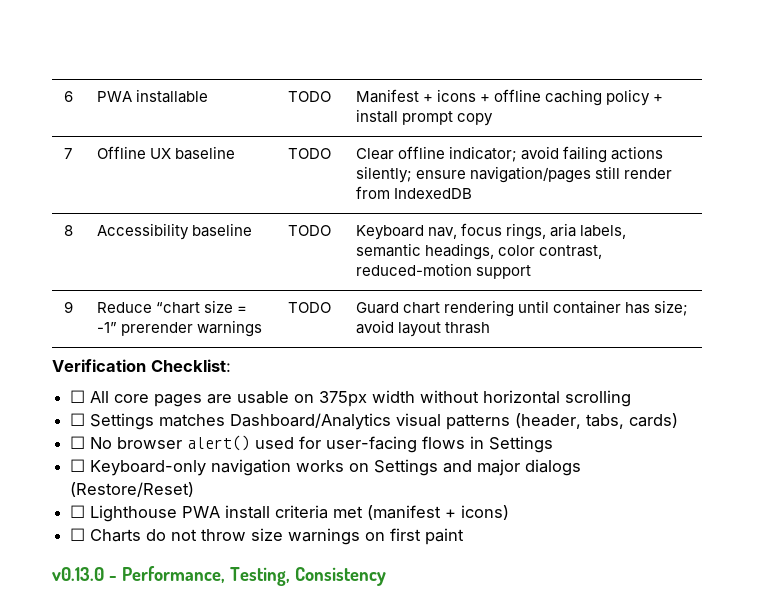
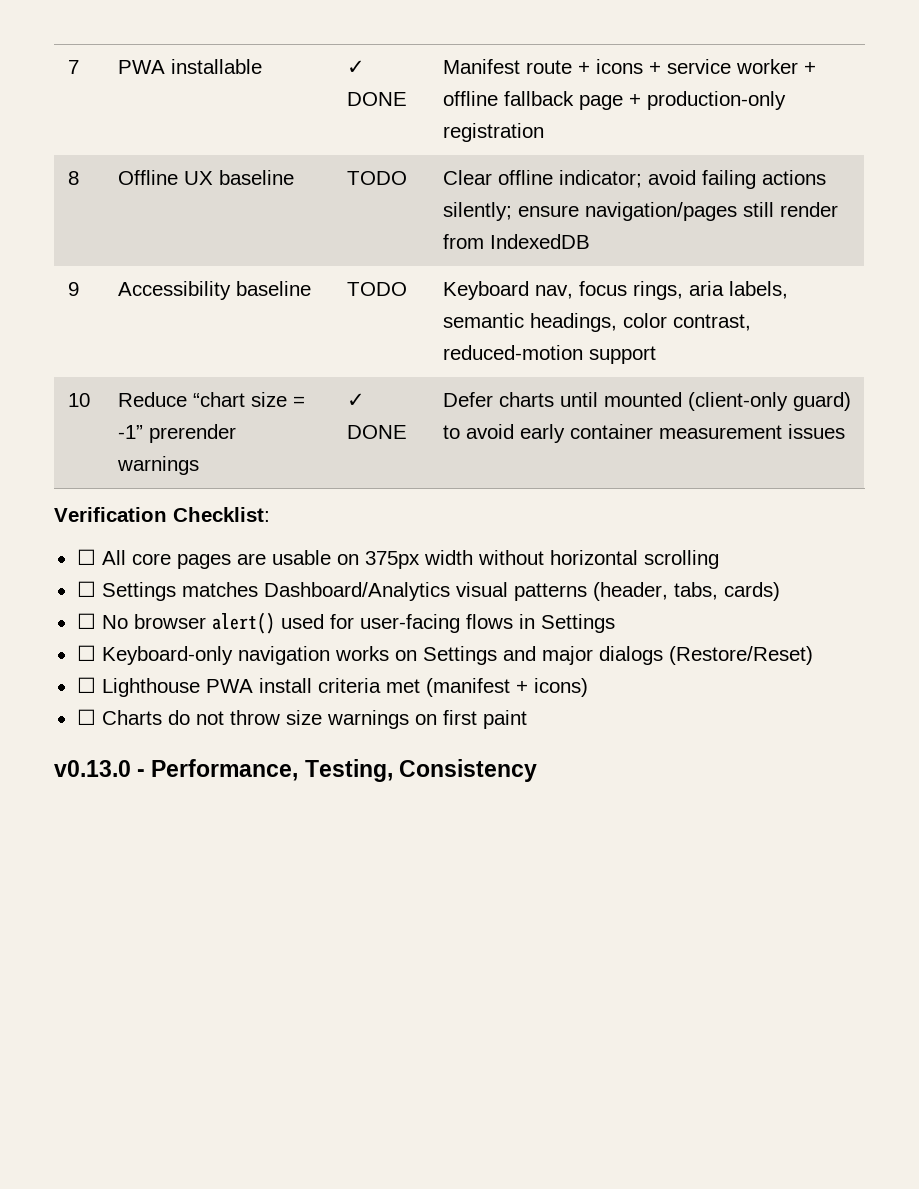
- 6 | PWA installable | TODO | Manifest + icons + offline caching policy + install prompt copy
- 7 | Offline UX baseline | TODO | Clear offline indicator; avoid failing actions silently; ensure navigation/pages still render from IndexedDB
+ 7 | PWA installable | ✓ DONE | Manifest route + icons + service worker + offline fallback page + production-only registration
+ 8 | Offline UX baseline | TODO | Clear offline indicator; avoid failing actions silently; ensure navigation/pages still render from IndexedDB
- 8 | Accessibility baseline | TODO | Keyboard nav, focus rings, aria labels, semantic headings, color contrast, reduced-motion support
+ 9 | Accessibility baseline | TODO | Keyboard nav, focus rings, aria labels, semantic headings, color contrast, reduced-motion support
- 9 | Reduce “chart size = -1” prerender warnings | TODO | Guard chart rendering until container has size; avoid layout thrash
+ 10 | Reduce “chart size = -1” prerender warnings | ✓ DONE | Defer charts until mounted (client-only guard) to avoid early container measurement issues

